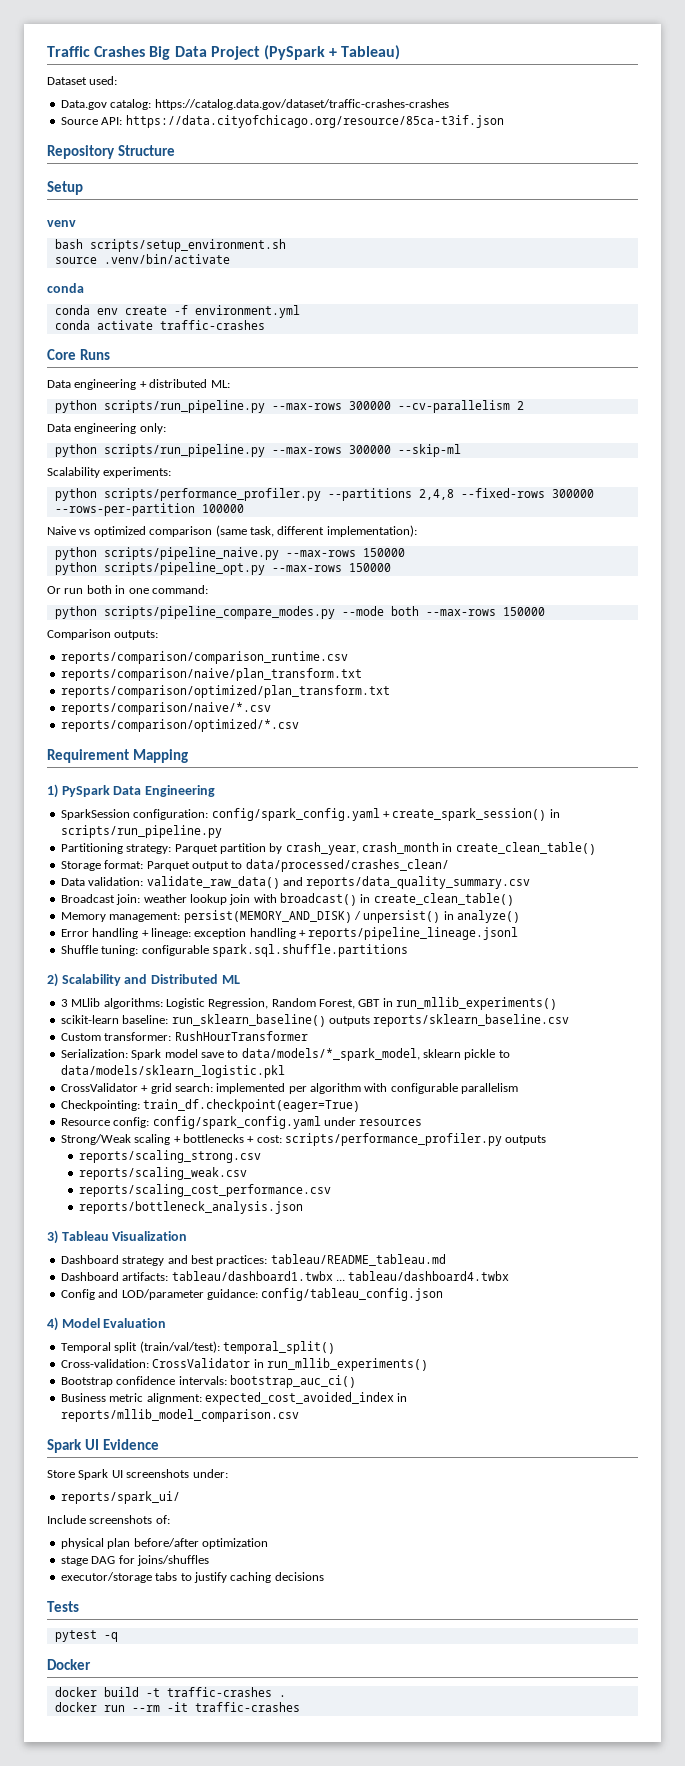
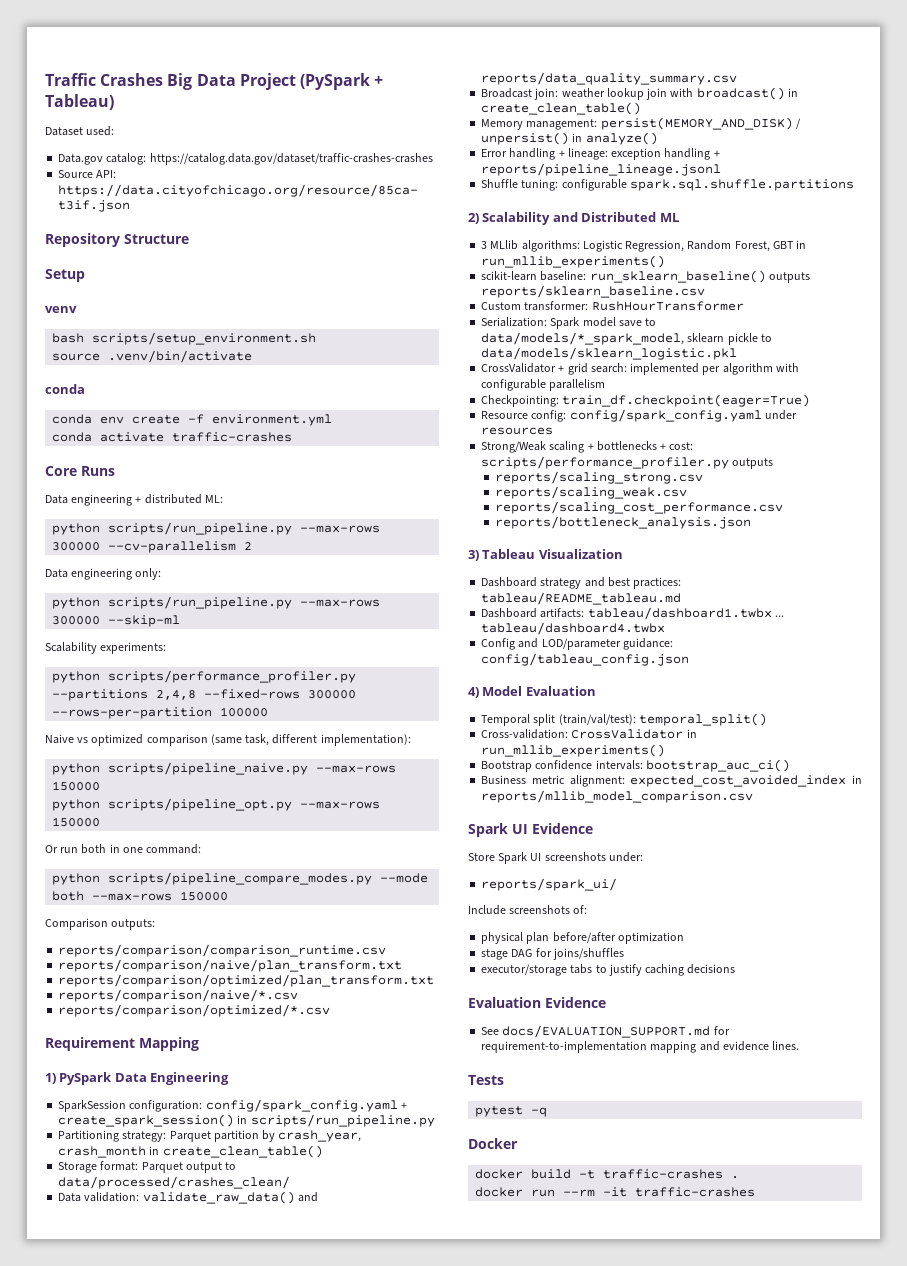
+ Evaluation Evidence
+ See docs/EVALUATION_SUPPORT.md for requirement-to-implementation mapping and evidence lines.

